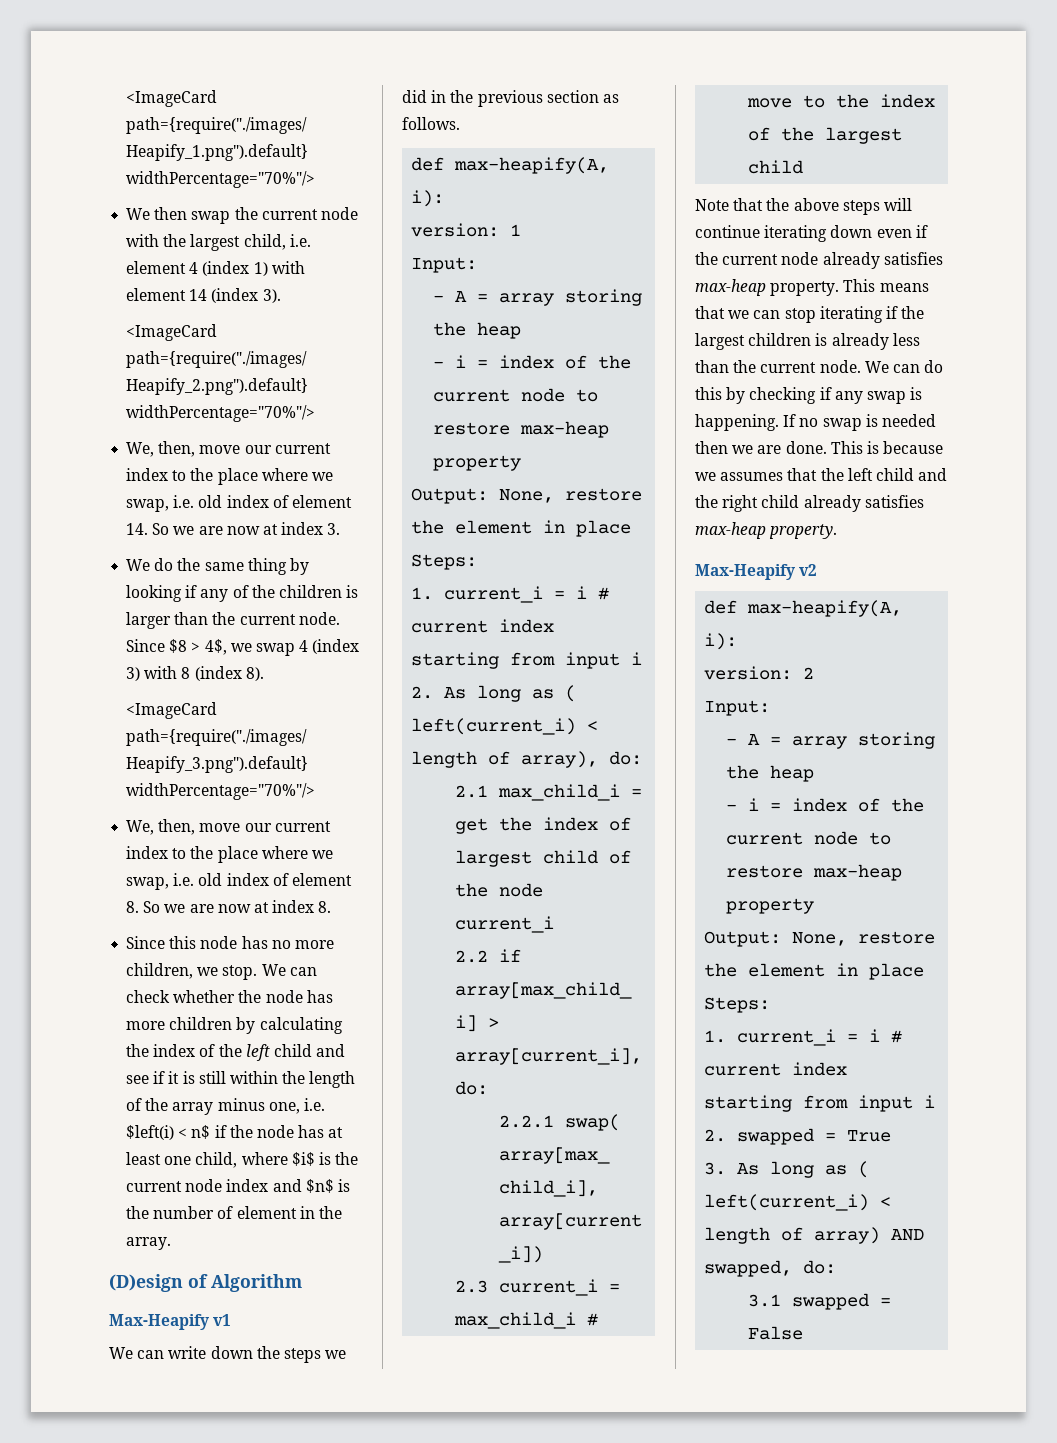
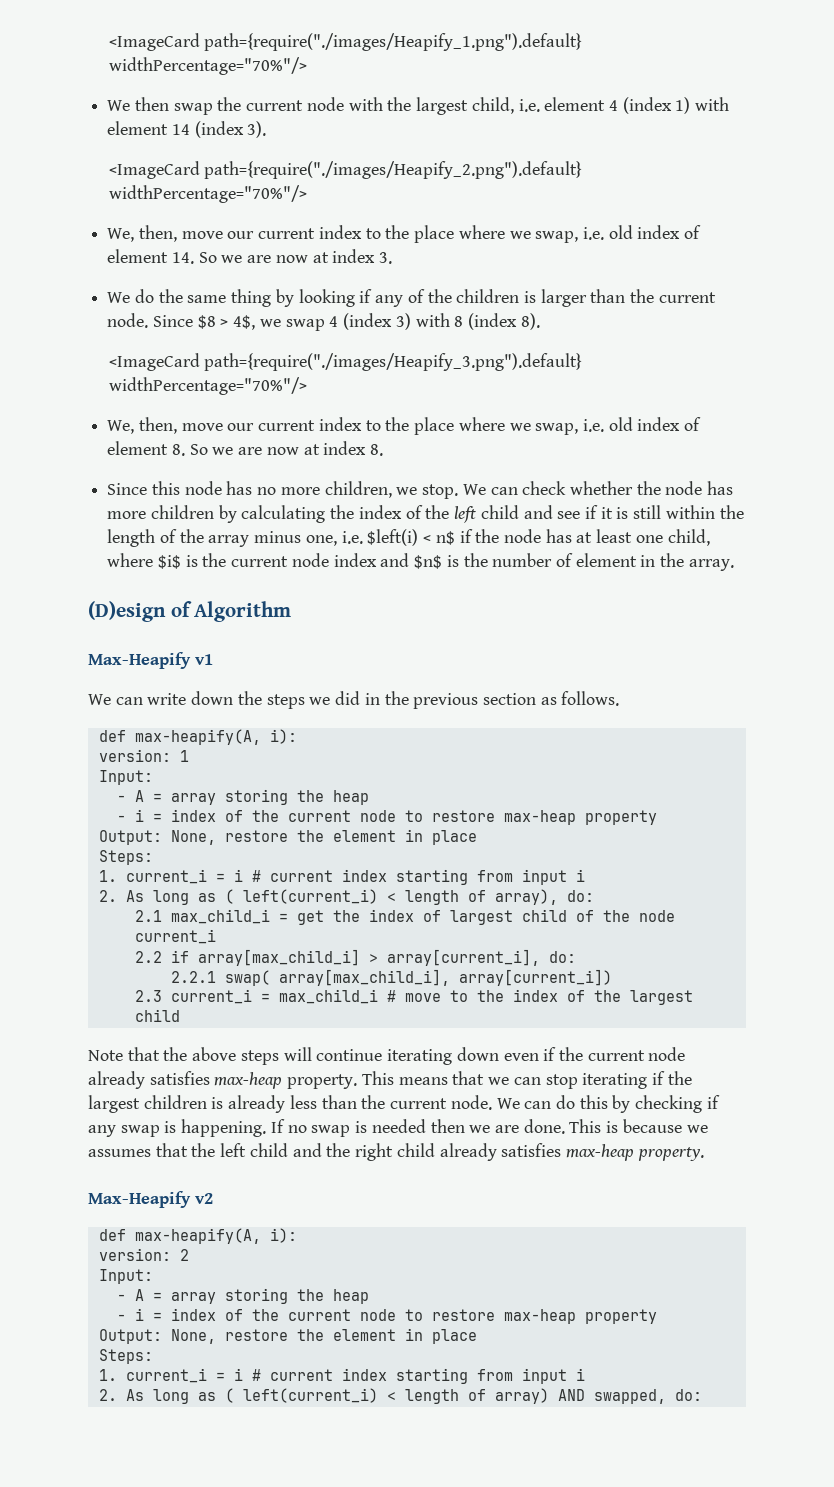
- 2. swapped = True
- 3. As long as ( left(current_i) < length of array) AND swapped, do:
+ 2. As long as ( left(current_i) < length of array) AND swapped, do:
- 3.1 swapped = False

